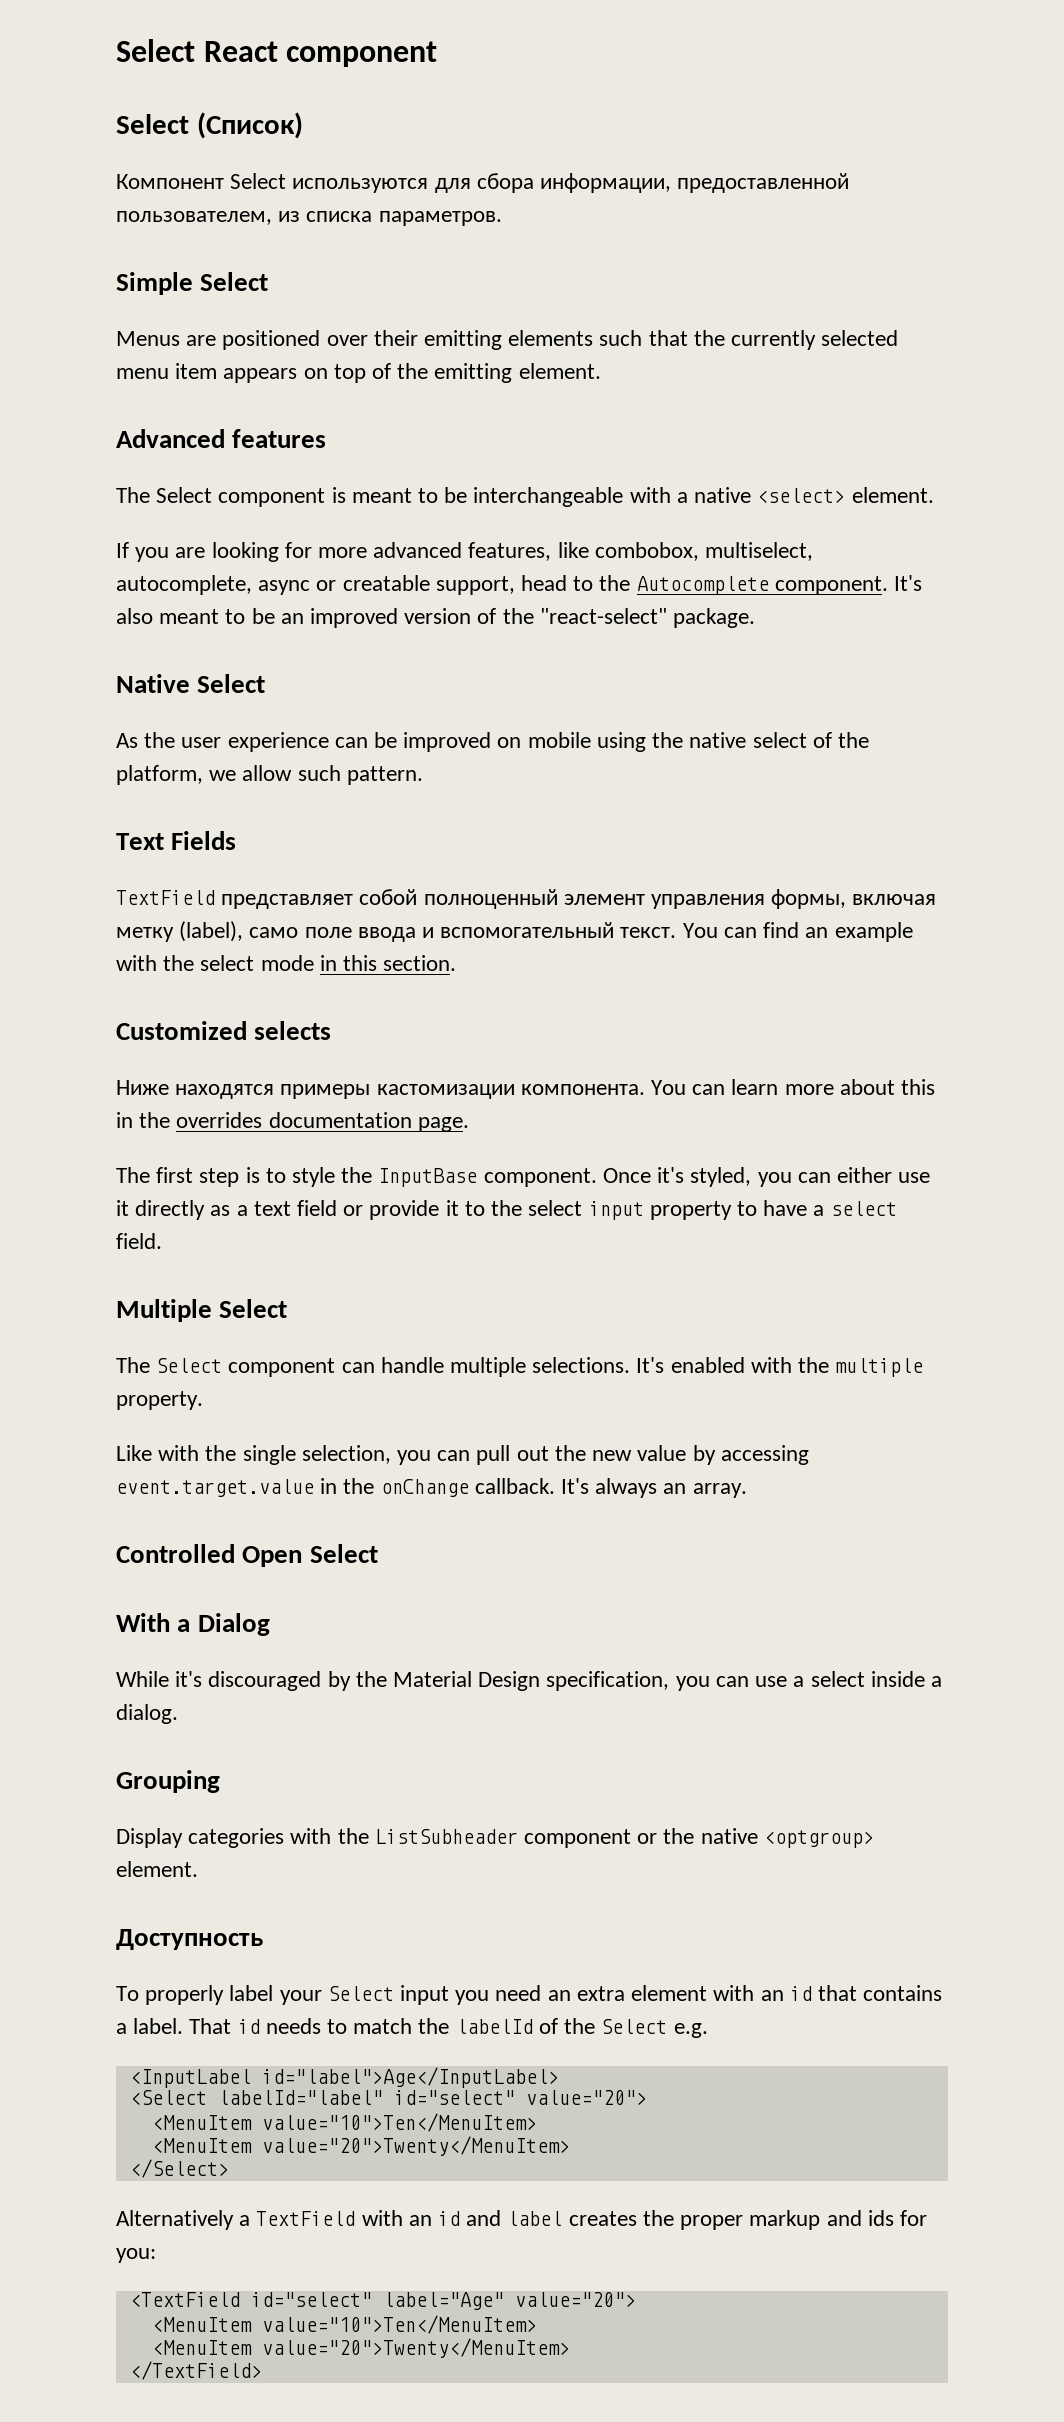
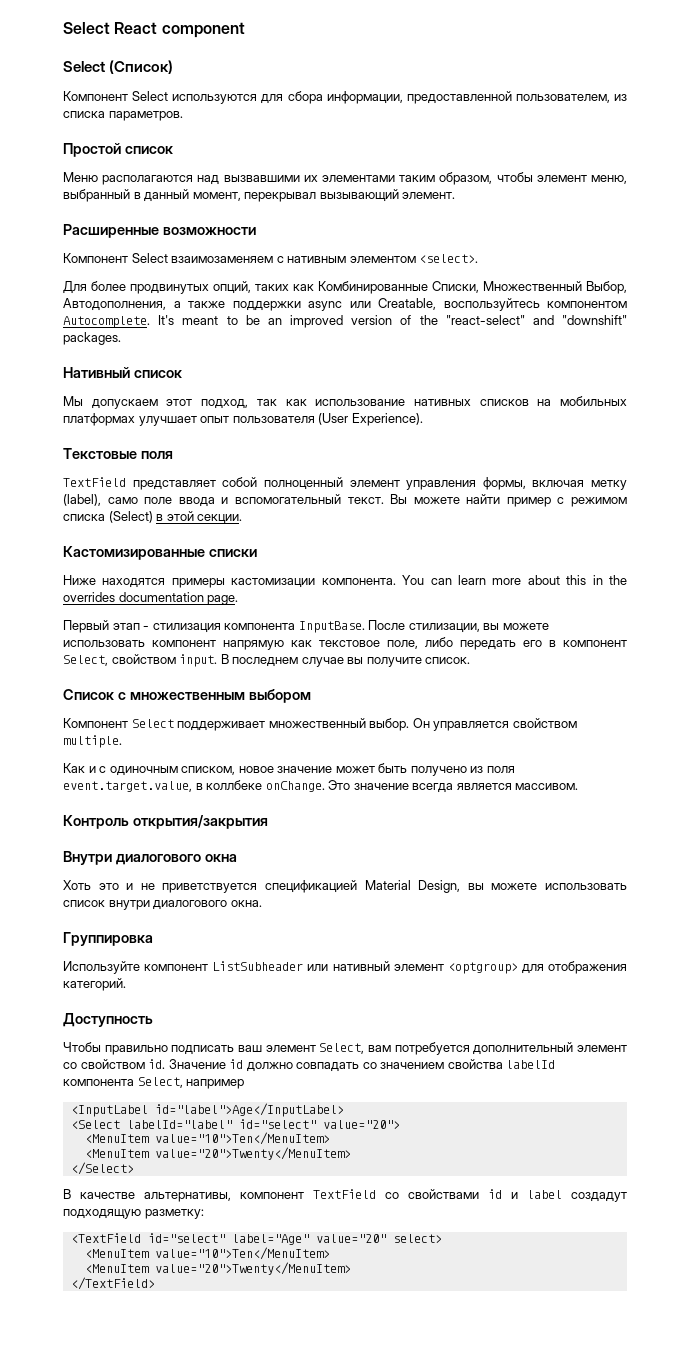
- Simple Select
- Menus are positioned over their emitting elements such that the currently selected menu item appears on top of the emitting element.
- Advanced features
- The Select component is meant to be interchangeable with a native <select> element.
- If you are looking for more advanced features, like combobox, multiselect, autocomplete, async or creatable support, head to the Autocomplete component. It's also meant to be an improved version of the "react-select" package.
- Native Select
- As the user experience can be improved on mobile using the native select of the platform, we allow such pattern.
- Text Fields
+ Простой список
+ Меню располагаются над вызвавшими их элементами таким образом, чтобы элемент меню, выбранный в данный момент, перекрывал вызывающий элемент.
+ Расширенные возможности
+ Компонент Select взаимозаменяем с нативным элементом <select>.
+ Для более продвинутых опций, таких как Комбинированные Списки, Множественный Выбор, Автодополнения, а также поддержки async или Creatable, воспользуйтесь компонентом Autocomplete. It's meant to be an improved version of the "react-select" and "downshift" packages.
+ Нативный список
+ Мы допускаем этот подход, так как использование нативных списков на мобильных платформах улучшает опыт пользователя (User Experience).
+ Текстовые поля
- You can find an example with the select mode in this section.
- Customized selects
+ Вы можете найти пример с режимом списка (Select) в этой секции.
+ Кастомизированные списки
- The first step is to style the InputBase component. Once it's styled, you can either use it directly as a text field or provide it to the select input property to have a select field.
- Multiple Select
- The Select component can handle multiple selections. It's enabled with the multiple property.
- Like with the single selection, you can pull out the new value by accessing event.target.value in the onChange callback. It's always an array.
- Controlled Open Select
- With a Dialog
- While it's discouraged by the Material Design specification, you can use a select inside a dialog.
- Grouping
- Display categories with the ListSubheader component or the native <optgroup> element.
+ Первый этап - стилизация компонента InputBase. После стилизации, вы можете использовать компонент напрямую как текстовое поле, либо передать его в компонент Select, свойством input. В последнем случае вы получите список.
+ Список с множественным выбором
+ Компонент Select поддерживает множественный выбор. Он управляется свойством multiple.
+ Как и с одиночным списком, новое значение может быть получено из поля event.target.value, в коллбеке onChange. Это значение всегда является массивом.
+ Контроль открытия/закрытия
+ Внутри диалогового окна
+ Хоть это и не приветствуется спецификацией Material Design, вы можете использовать список внутри диалогового окна.
+ Группировка
+ Используйте компонент ListSubheader или нативный элемент <optgroup> для отображения категорий.
  Доступность
- To properly label your Select input you need an extra element with an id that contains a label. That id needs to match the labelId of the Select e.g.
+ Чтобы правильно подписать ваш элемент Select, вам потребуется дополнительный элемент со свойством id. Значение id должно совпадать со значением свойства labelId компонента Select, например
- Alternatively a TextField with an id and label creates the proper markup and ids for you:
+ В качестве альтернативы, компонент TextField со свойствами id и label создадут подходящую разметку:
- <TextField id="select" label="Age" value="20">
+ <TextField id="select" label="Age" value="20" select>

